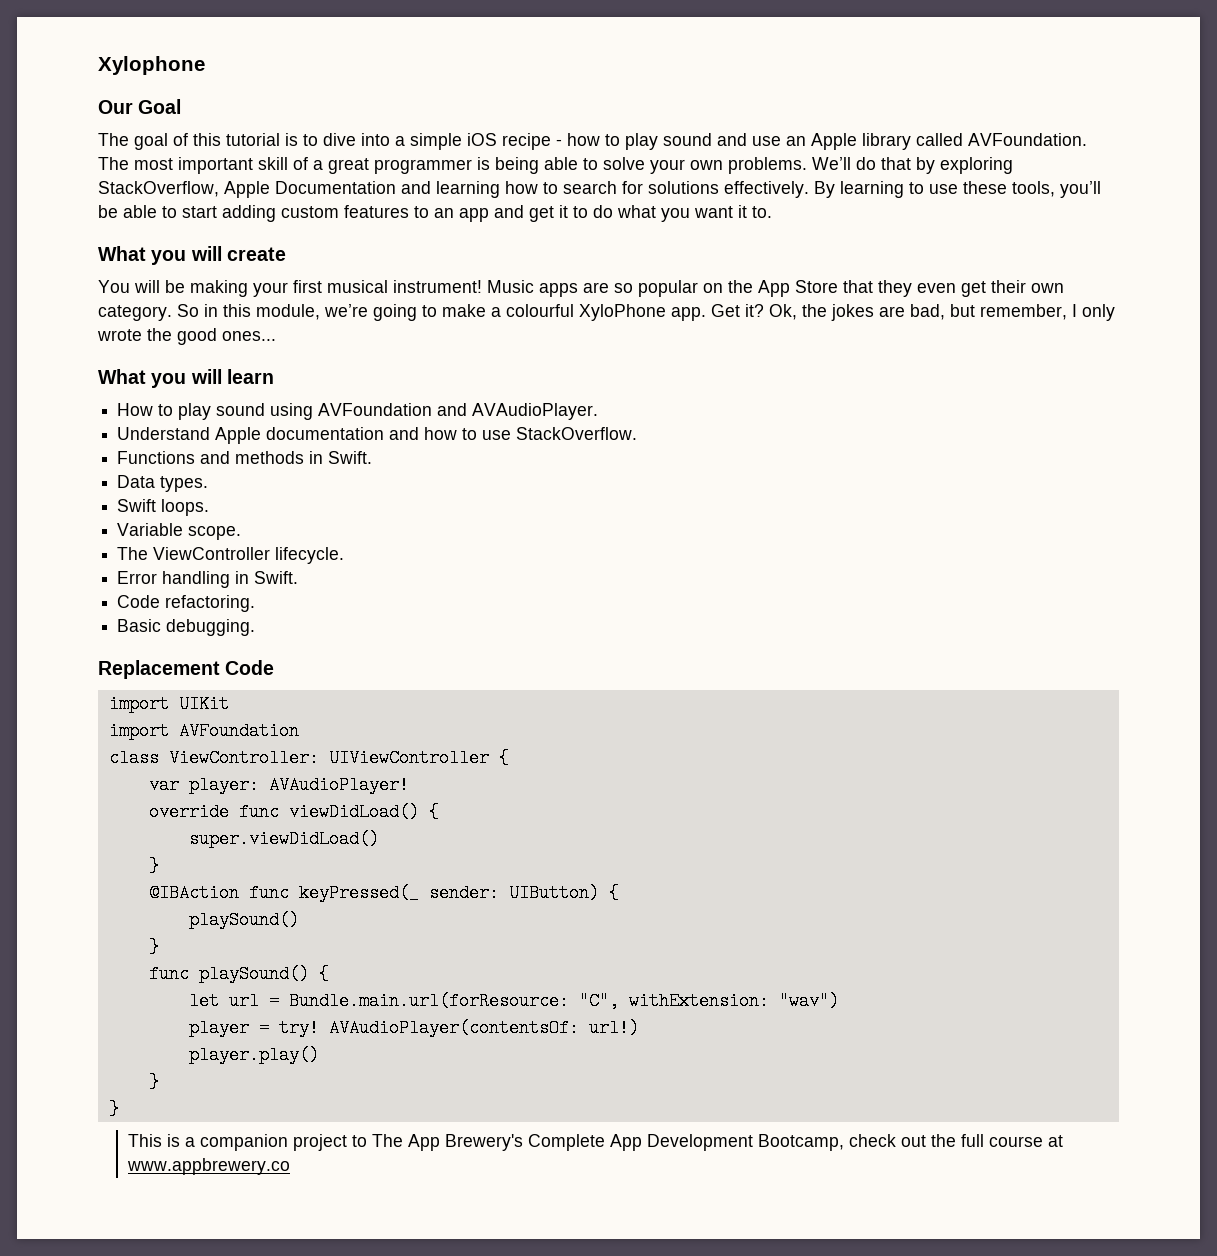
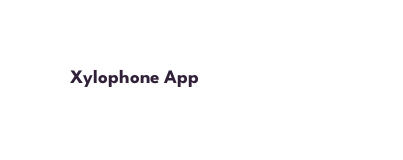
- Xylophone
- Our Goal
- The goal of this tutorial is to dive into a simple iOS recipe - how to play sound and use an Apple library called AVFoundation. The most important skill of a great programmer is being able to solve your own problems. We’ll do that by exploring StackOverflow, Apple Documentation and learning how to search for solutions effectively. By learning to use these tools, you’ll be able to start adding custom features to an app and get it to do what you want it to.
- What you will create
- You will be making your first musical instrument! Music apps are so popular on the App Store that they even get their own category. So in this module, we’re going to make a colourful XyloPhone app. Get it? Ok, the jokes are bad, but remember, I only wrote the good ones...
- What you will learn
- How to play sound using AVFoundation and AVAudioPlayer.
- Understand Apple documentation and how to use StackOverflow.
- Functions and methods in Swift.
- Data types.
- Swift loops.
- Variable scope.
- The ViewController lifecycle.
- Error handling in Swift.
- Code refactoring.
- Basic debugging.
- Replacement Code
- import UIKit
- import AVFoundation
- class ViewController: UIViewController {
- var player: AVAudioPlayer!
- override func viewDidLoad() {
- super.viewDidLoad()
- }
- @IBAction func keyPressed(_ sender: UIButton) {
- playSound()
- }
- func playSound() {
- let url = Bundle.main.url(forResource: "C", withExtension: "wav")
- player = try! AVAudioPlayer(contentsOf: url!)
- player.play()
- }
- }
- This is a companion project to The App Brewery's Complete App Development Bootcamp, check out the full course at www.appbrewery.co
+ Xylophone App

